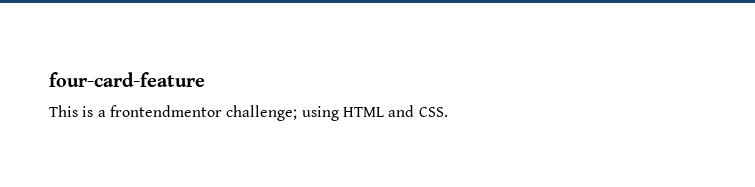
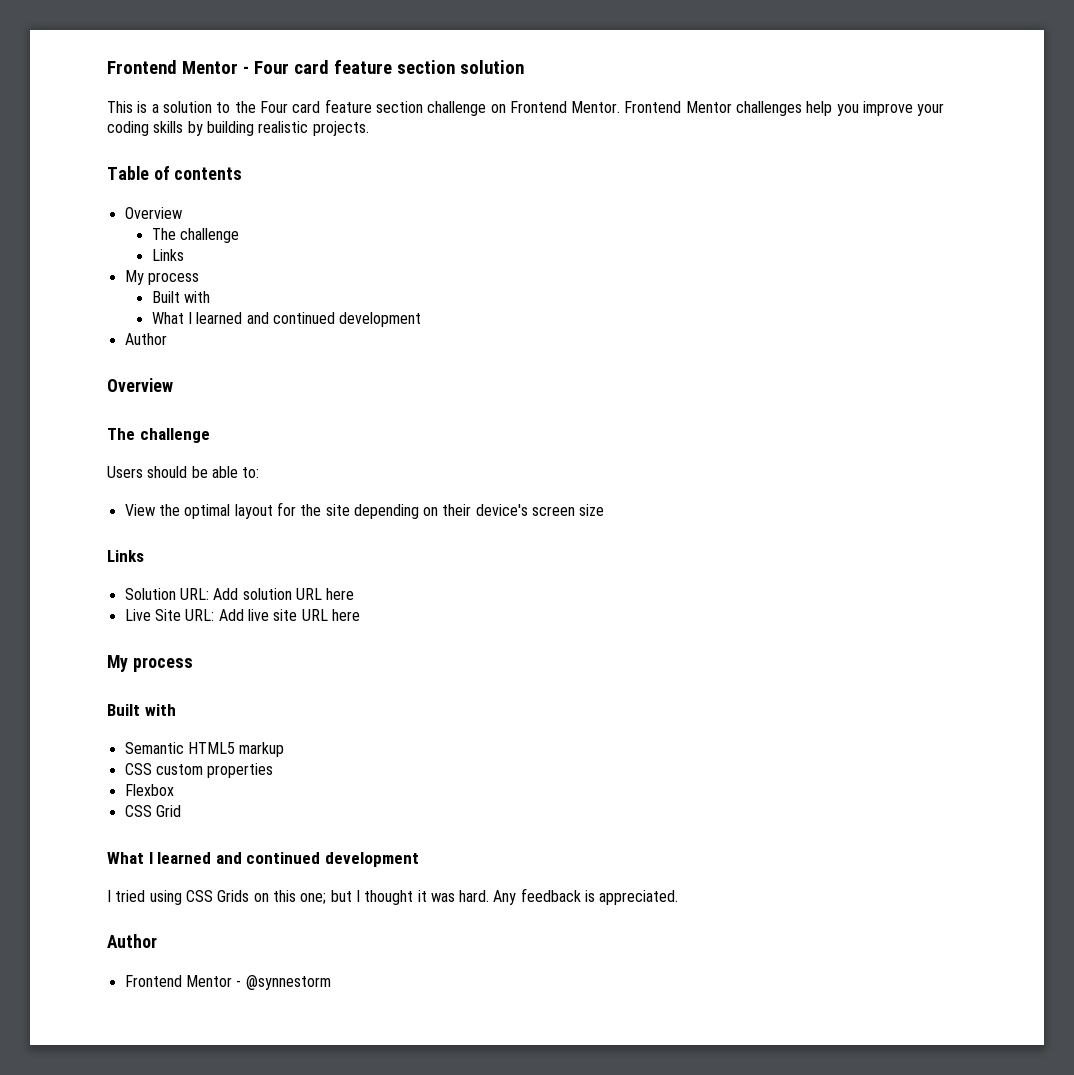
- four-card-feature
- This is a frontendmentor challenge; using HTML and CSS.
+ Frontend Mentor - Four card feature section solution
+ This is a solution to the Four card feature section challenge on Frontend Mentor. Frontend Mentor challenges help you improve your coding skills by building realistic projects.
+ Table of contents
+ Overview
+ The challenge
+ Links
+ My process
+ Built with
+ What I learned and continued development
+ Author
+ Overview
+ The challenge
+ Users should be able to:
+ View the optimal layout for the site depending on their device's screen size
+ Links
+ Solution URL: Add solution URL here
+ Live Site URL: Add live site URL here
+ My process
+ Built with
+ Semantic HTML5 markup
+ CSS custom properties
+ Flexbox
+ CSS Grid
+ What I learned and continued development
+ I tried using CSS Grids on this one; but I thought it was hard. Any feedback is appreciated.
+ Author
+ Frontend Mentor - @synnestorm

